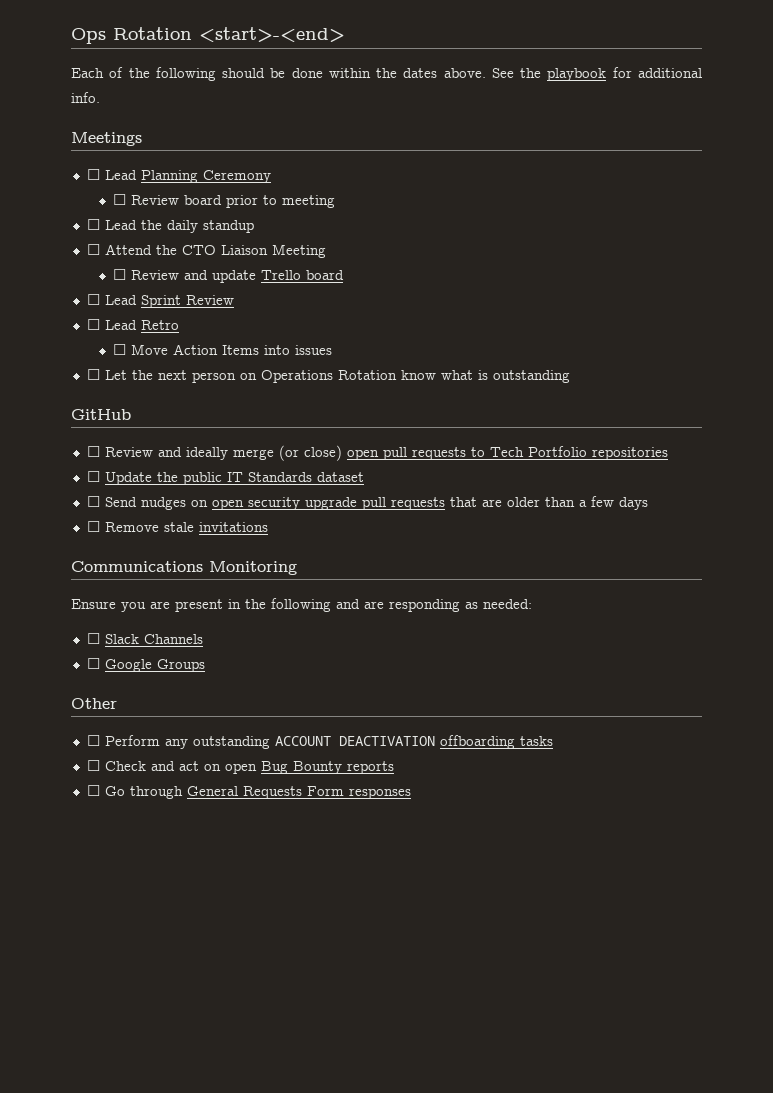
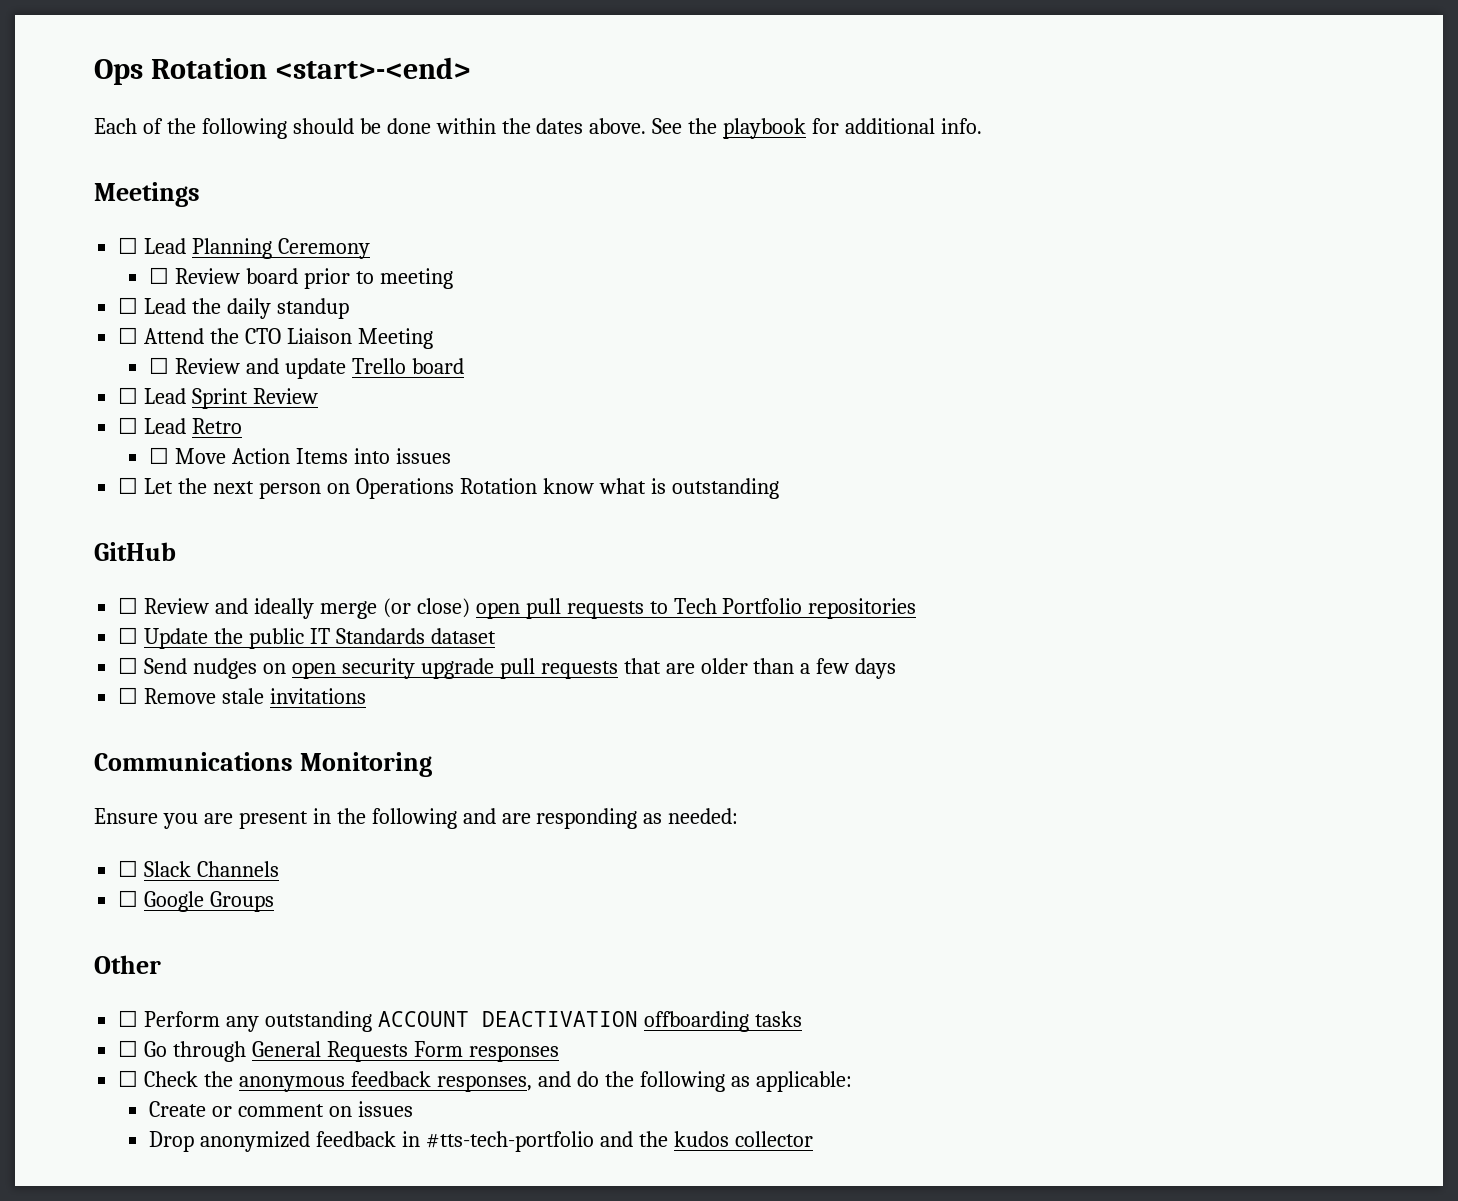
- ☐ Check and act on open Bug Bounty reports
+ ☐ Check the anonymous feedback responses, and do the following as applicable:
+ Create or comment on issues
+ Drop anonymized feedback in #tts-tech-portfolio and the kudos collector

